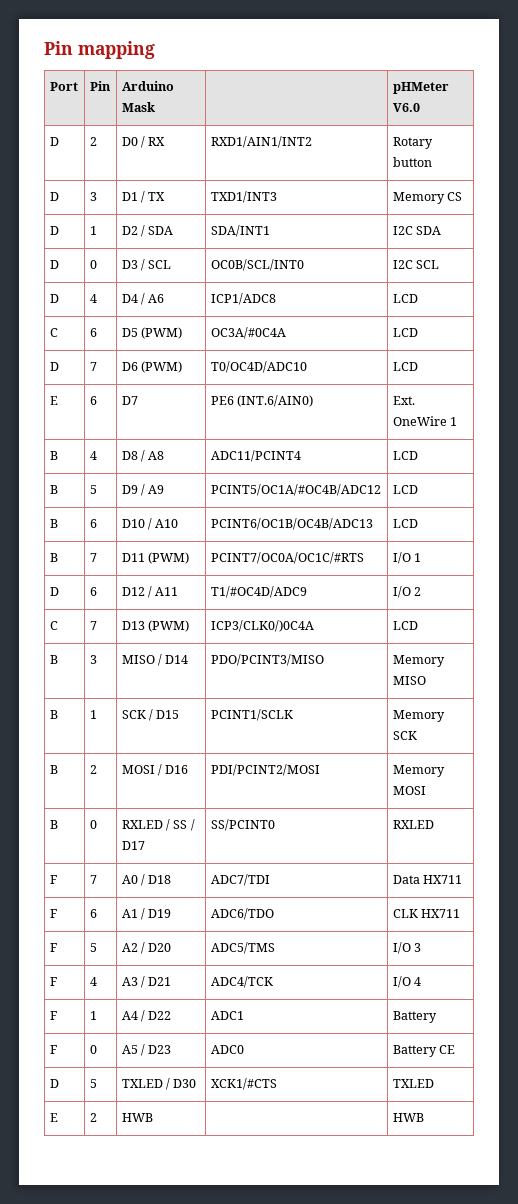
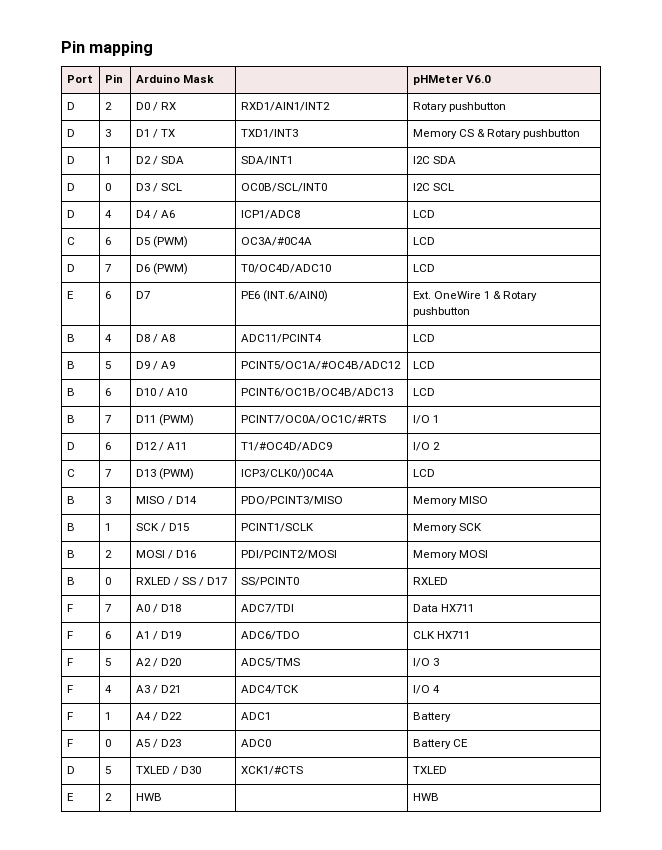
- D | 2 | D0 / RX | RXD1/AIN1/INT2 | Rotary button
+ D | 2 | D0 / RX | RXD1/AIN1/INT2 | Rotary pushbutton
- D | 3 | D1 / TX | TXD1/INT3 | Memory CS
+ D | 3 | D1 / TX | TXD1/INT3 | Memory CS & Rotary pushbutton
- E | 6 | D7 | PE6 (INT.6/AIN0) | Ext. OneWire 1
+ E | 6 | D7 | PE6 (INT.6/AIN0) | Ext. OneWire 1 & Rotary pushbutton

